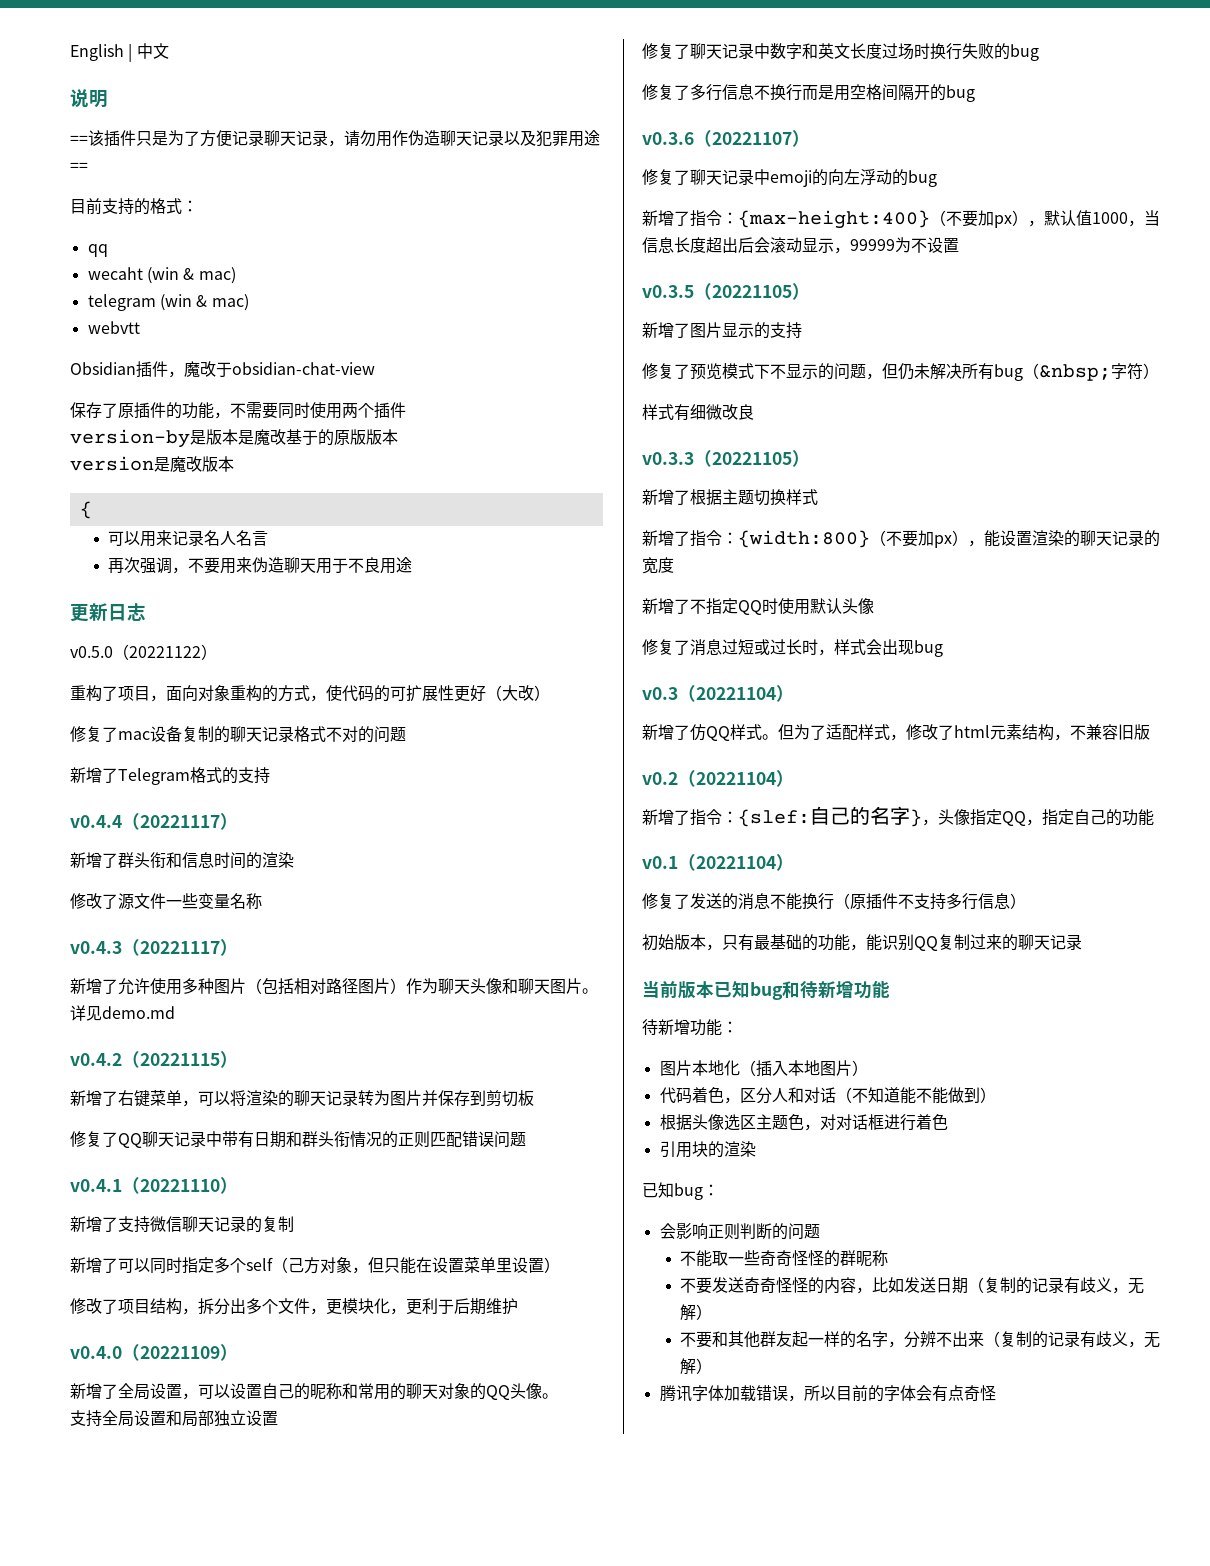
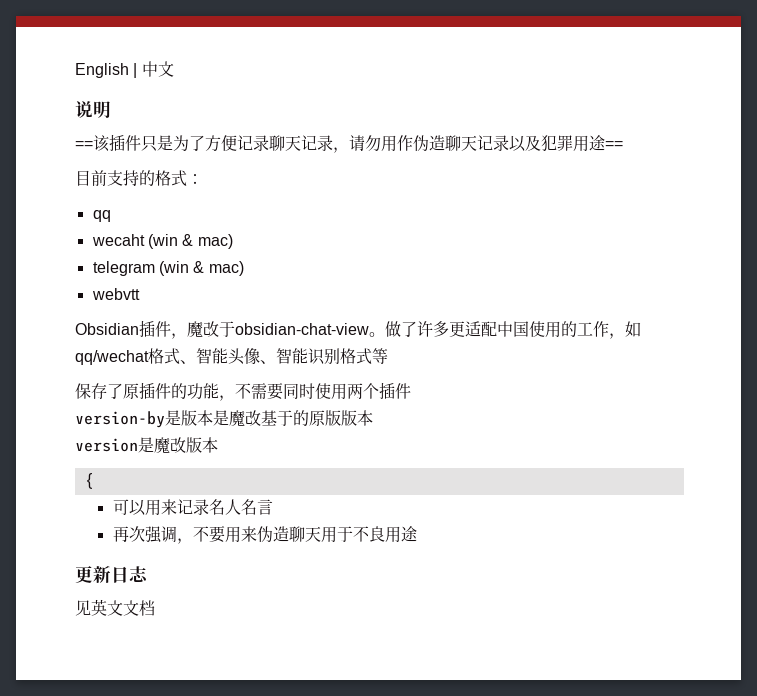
- Obsidian插件，魔改于obsidian-chat-view
+ Obsidian插件，魔改于obsidian-chat-view。做了许多更适配中国使用的工作，如qq/wechat格式、智能头像、智能识别格式等
- v0.5.0（20221122）
- 重构了项目，面向对象重构的方式，使代码的可扩展性更好（大改）
- 修复了mac设备复制的聊天记录格式不对的问题
- 新增了Telegram格式的支持
- v0.4.4（20221117）
- 新增了群头衔和信息时间的渲染
- 修改了源文件一些变量名称
- v0.4.3（20221117）
- 新增了允许使用多种图片（包括相对路径图片）作为聊天头像和聊天图片。详见demo.md
- v0.4.2（20221115）
- 新增了右键菜单，可以将渲染的聊天记录转为图片并保存到剪切板
- 修复了QQ聊天记录中带有日期和群头衔情况的正则匹配错误问题
- v0.4.1（20221110）
- 新增了支持微信聊天记录的复制
- 新增了可以同时指定多个self（己方对象，但只能在设置菜单里设置）
- 修改了项目结构，拆分出多个文件，更模块化，更利于后期维护
- v0.4.0（20221109）
- 新增了全局设置，可以设置自己的昵称和常用的聊天对象的QQ头像。
- 支持全局设置和局部独立设置
- 修复了聊天记录中数字和英文长度过场时换行失败的bug
- 修复了多行信息不换行而是用空格间隔开的bug
- v0.3.6（20221107）
- 修复了聊天记录中emoji的向左浮动的bug
- 新增了指令：{max-height:400}（不要加px），默认值1000，当信息长度超出后会滚动显示，99999为不设置
- v0.3.5（20221105）
- 新增了图片显示的支持
- 修复了预览模式下不显示的问题，但仍未解决所有bug（&nbsp;字符）
- 样式有细微改良
- v0.3.3（20221105）
- 新增了根据主题切换样式
- 新增了指令：{width:800}（不要加px），能设置渲染的聊天记录的宽度
- 新增了不指定QQ时使用默认头像
- 修复了消息过短或过长时，样式会出现bug
- v0.3（20221104）
- 新增了仿QQ样式。但为了适配样式，修改了html元素结构，不兼容旧版
- v0.2（20221104）
- 新增了指令：{slef:自己的名字}，头像指定QQ，指定自己的功能
- v0.1（20221104）
- 修复了发送的消息不能换行（原插件不支持多行信息）
- 初始版本，只有最基础的功能，能识别QQ复制过来的聊天记录
- 当前版本已知bug和待新增功能
- 待新增功能：
- 图片本地化（插入本地图片）
- 代码着色，区分人和对话（不知道能不能做到）
- 根据头像选区主题色，对对话框进行着色
- 引用块的渲染
- 已知bug：
- 会影响正则判断的问题
- 不能取一些奇奇怪怪的群昵称
- 不要发送奇奇怪怪的内容，比如发送日期（复制的记录有歧义，无解）
- 不要和其他群友起一样的名字，分辨不出来（复制的记录有歧义，无解）
- 腾讯字体加载错误，所以目前的字体会有点奇怪
+ 见英文文档

